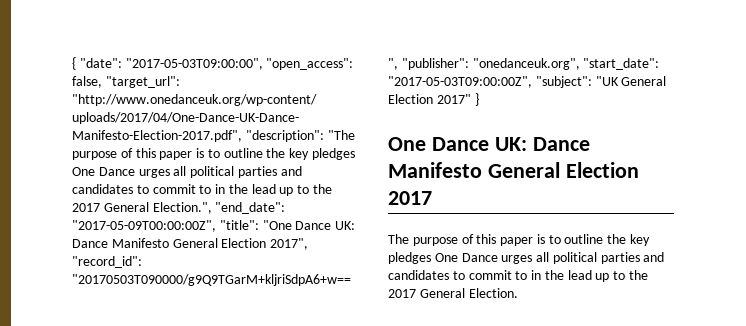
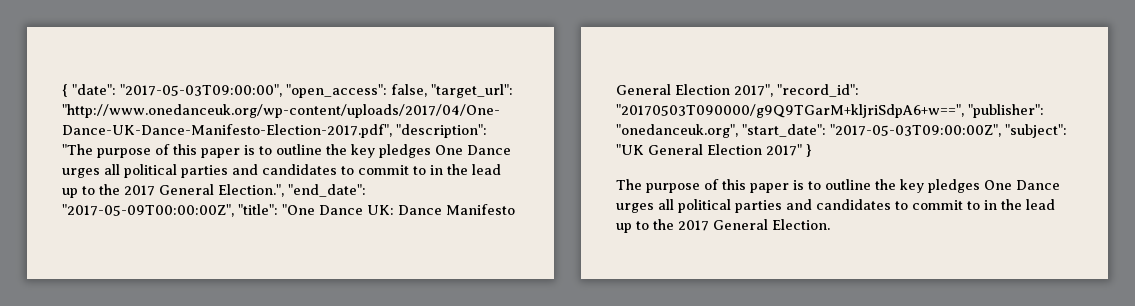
- One Dance UK: Dance Manifesto General Election 2017

